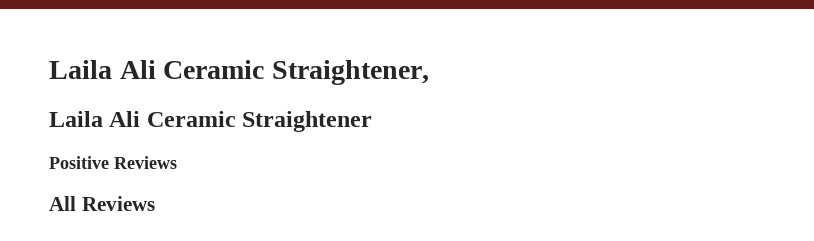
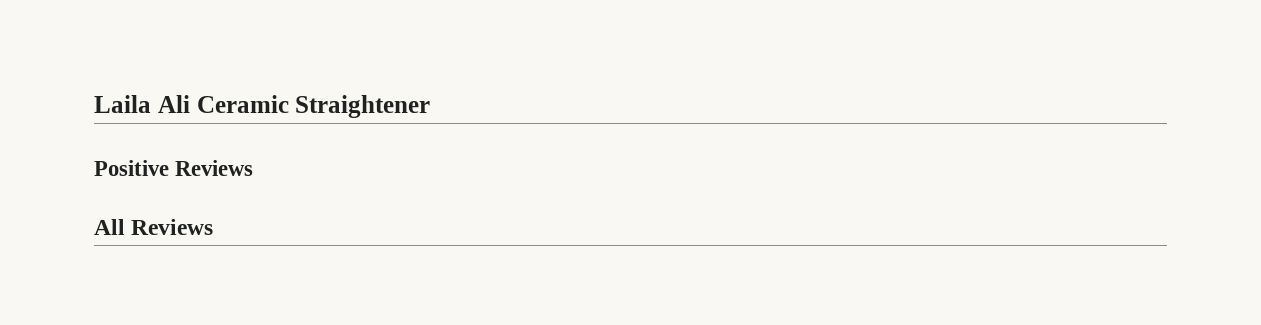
- Laila Ali Ceramic Straightener,

